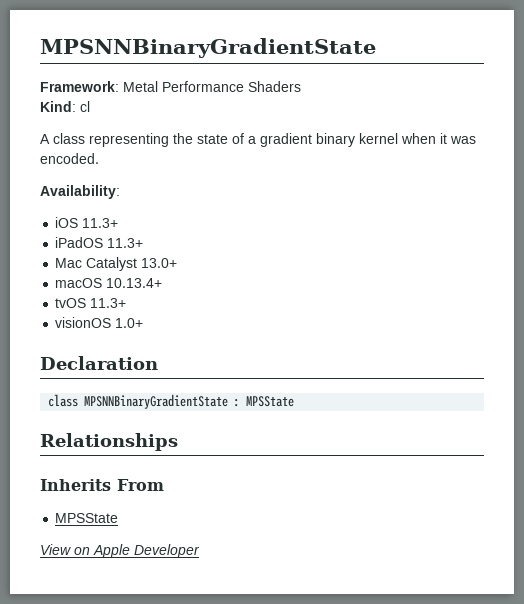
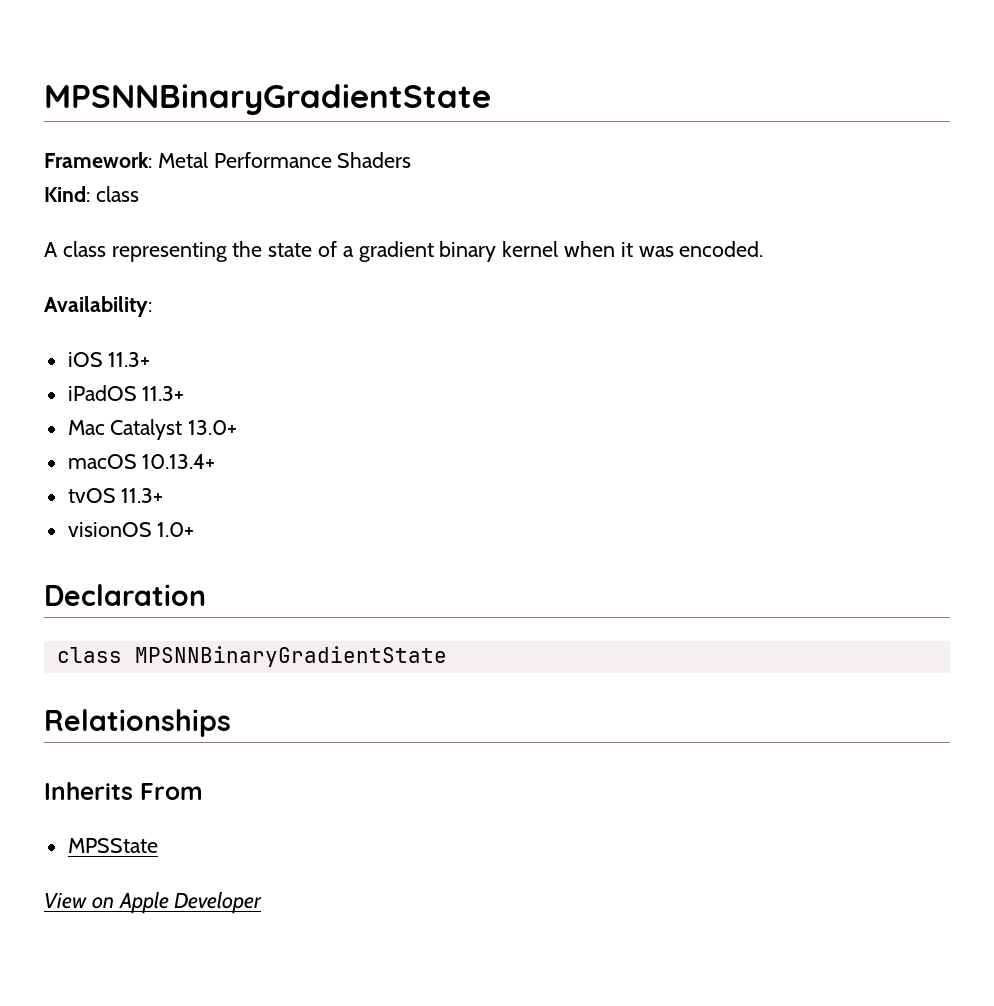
- Kind: cl
+ Kind: class
- class MPSNNBinaryGradientState : MPSState
+ class MPSNNBinaryGradientState

